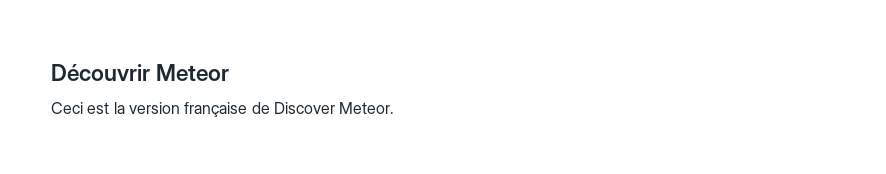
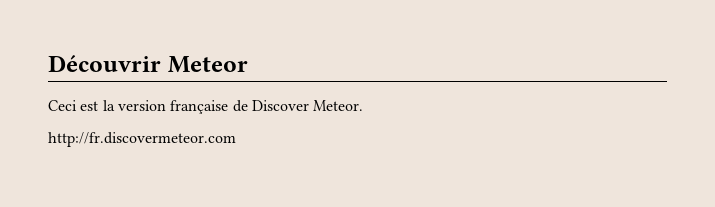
+ http://fr.discovermeteor.com

